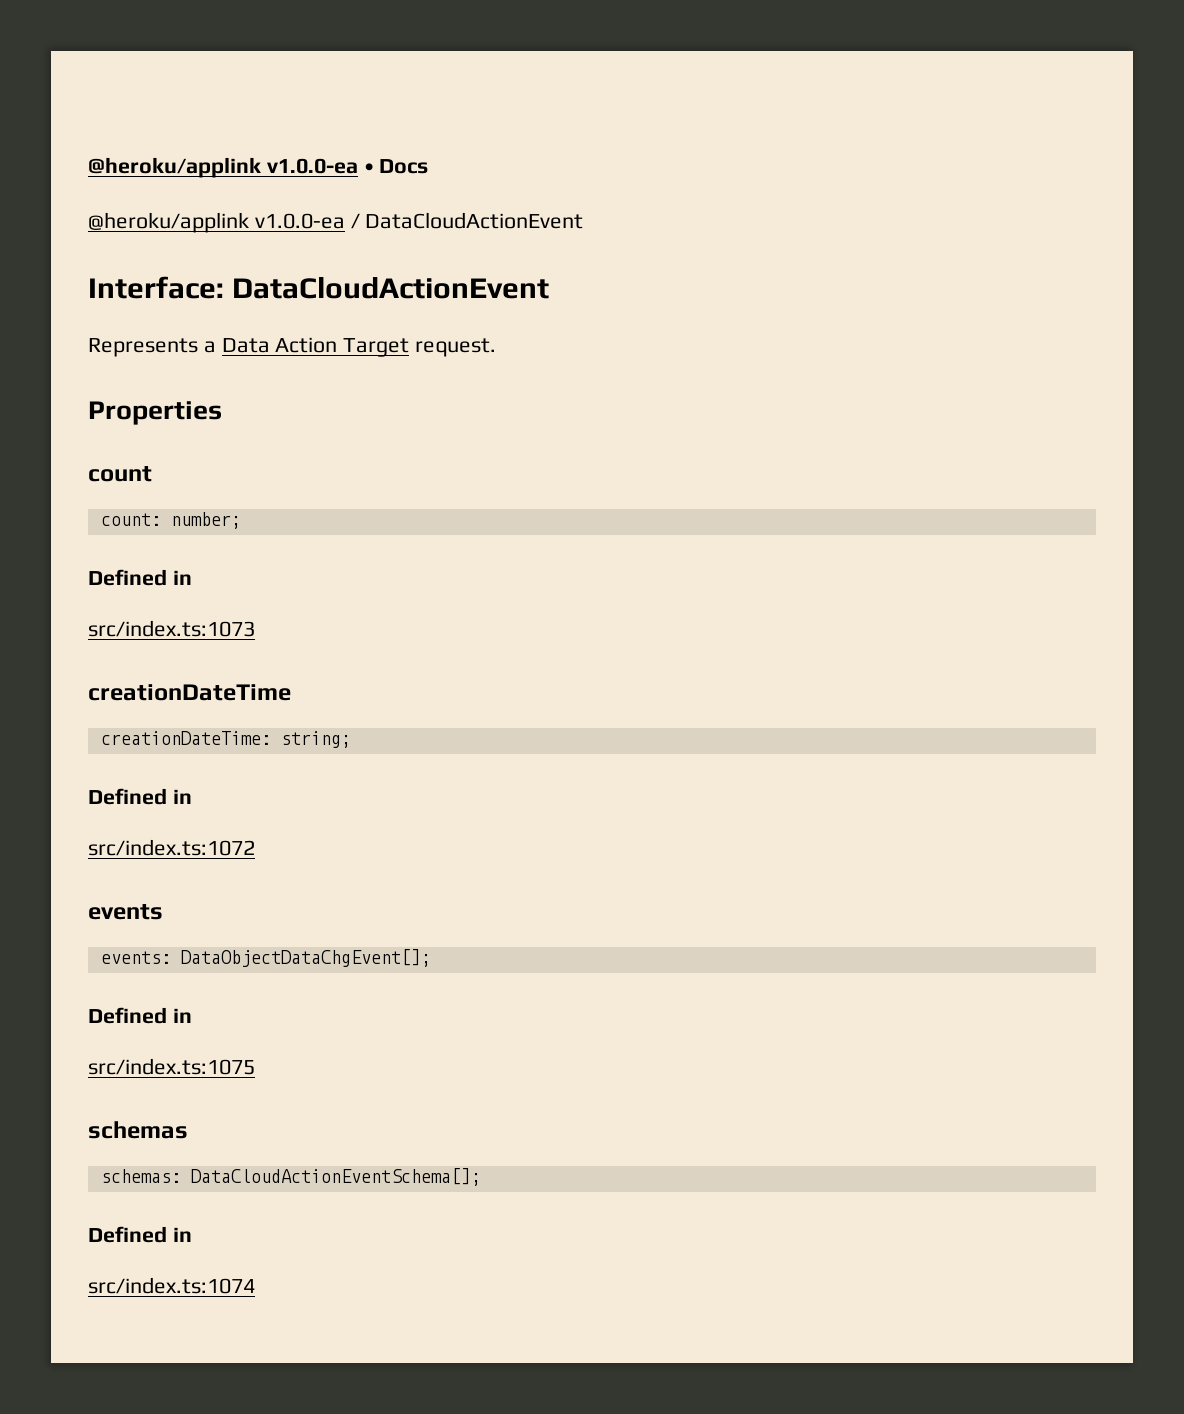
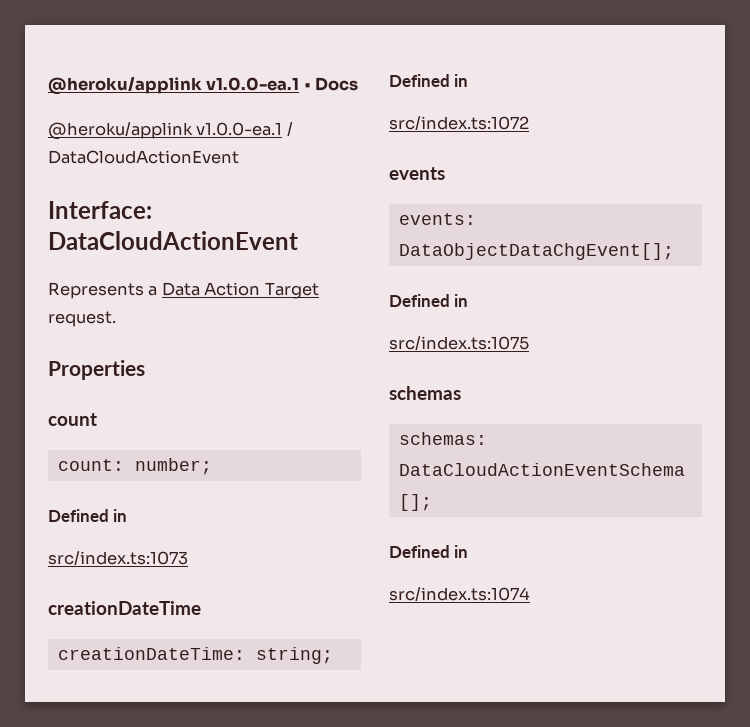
- @heroku/applink v1.0.0-ea • Docs
+ @heroku/applink v1.0.0-ea.1 • Docs
- @heroku/applink v1.0.0-ea / DataCloudActionEvent
+ @heroku/applink v1.0.0-ea.1 / DataCloudActionEvent

